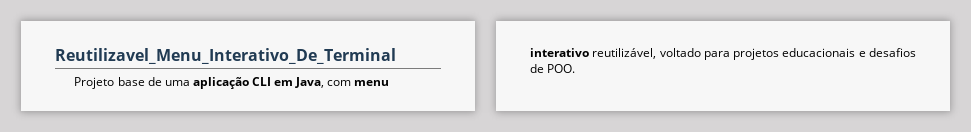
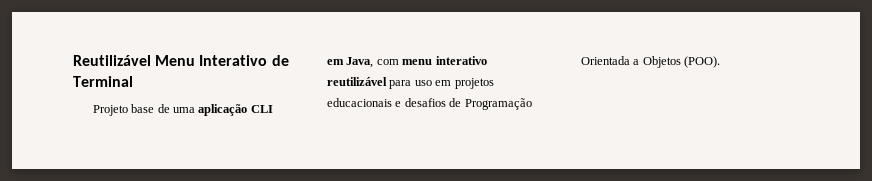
- Reutilizavel_Menu_Interativo_De_Terminal
+ Reutilizável Menu Interativo de Terminal
- Projeto base de uma aplicação CLI em Java, com menu interativo reutilizável, voltado para projetos educacionais e desafios de POO.
+ Projeto base de uma aplicação CLI em Java, com menu interativo reutilizável para uso em projetos educacionais e desafios de Programação Orientada a Objetos (POO).

